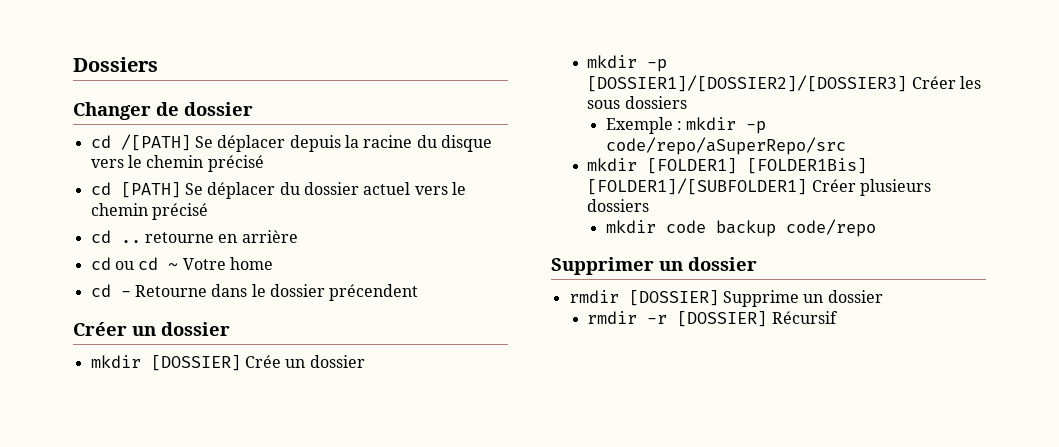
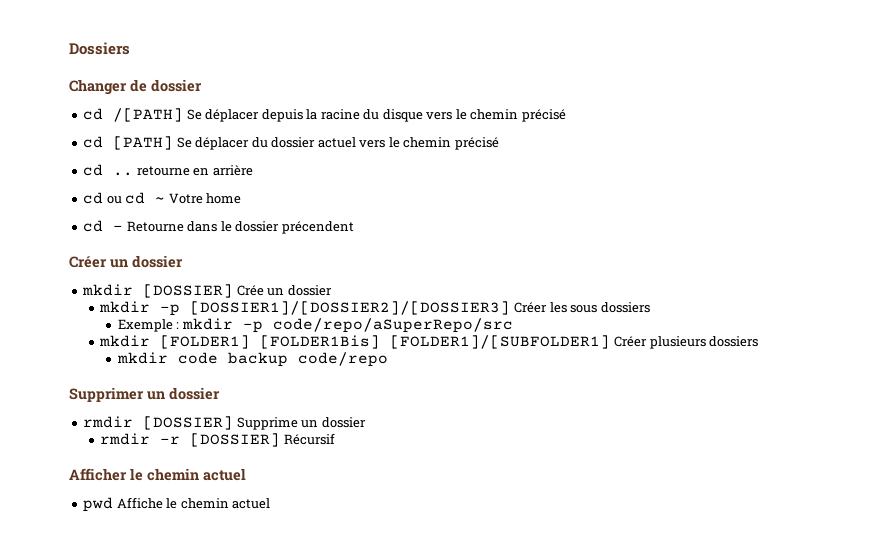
+ Afficher le chemin actuel
+ pwd Affiche le chemin actuel

